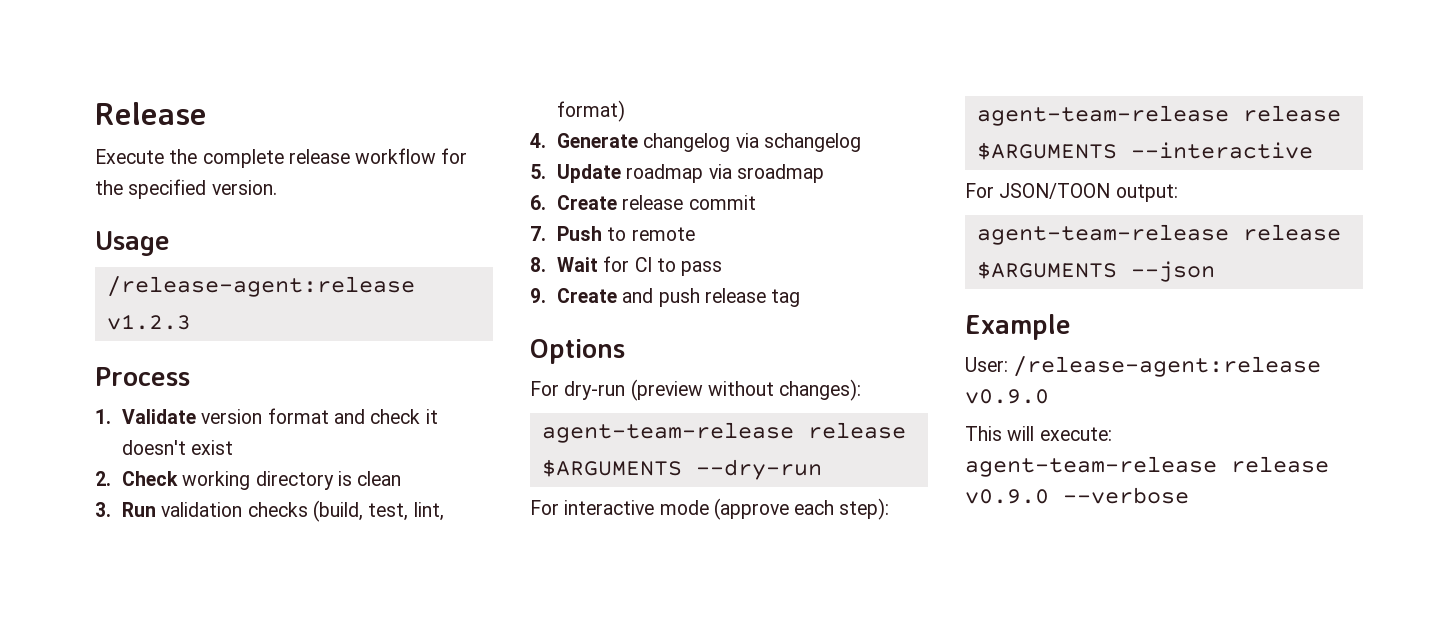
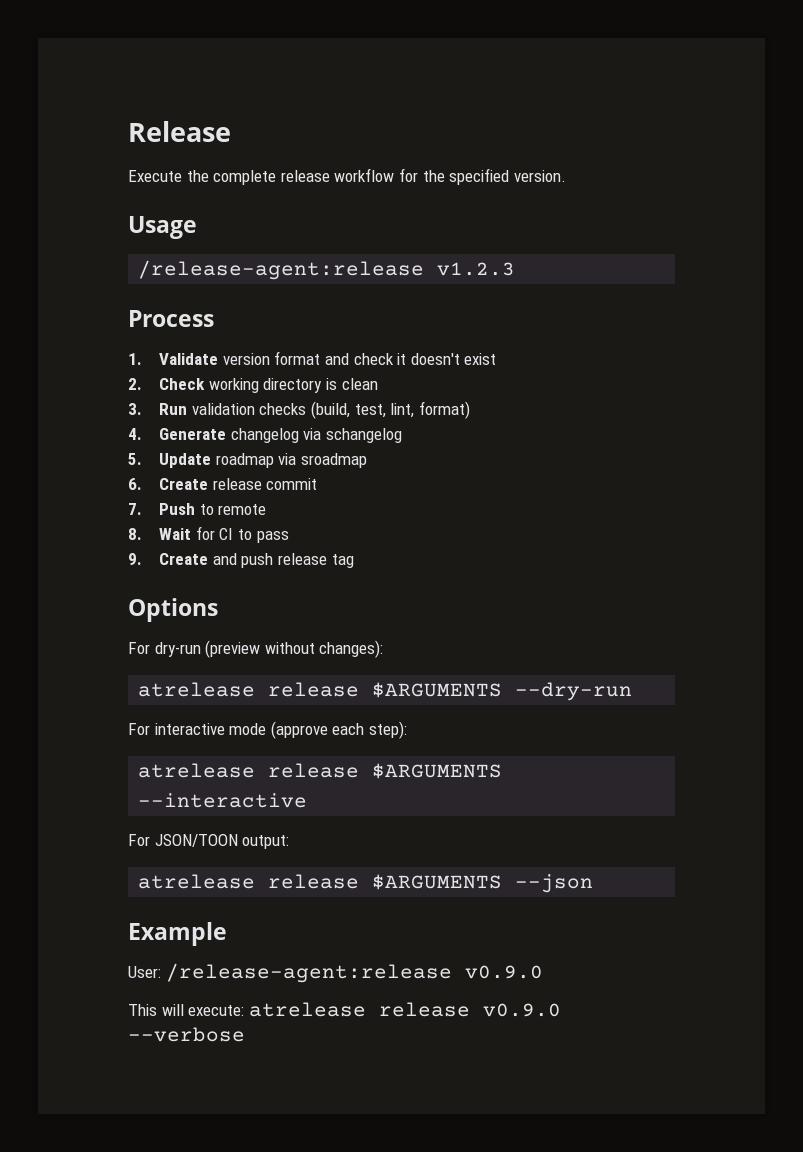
- agent-team-release release $ARGUMENTS --dry-run
+ atrelease release $ARGUMENTS --dry-run
- agent-team-release release $ARGUMENTS --interactive
+ atrelease release $ARGUMENTS --interactive
- agent-team-release release $ARGUMENTS --json
+ atrelease release $ARGUMENTS --json
- This will execute: agent-team-release release v0.9.0 --verbose
+ This will execute: atrelease release v0.9.0 --verbose

